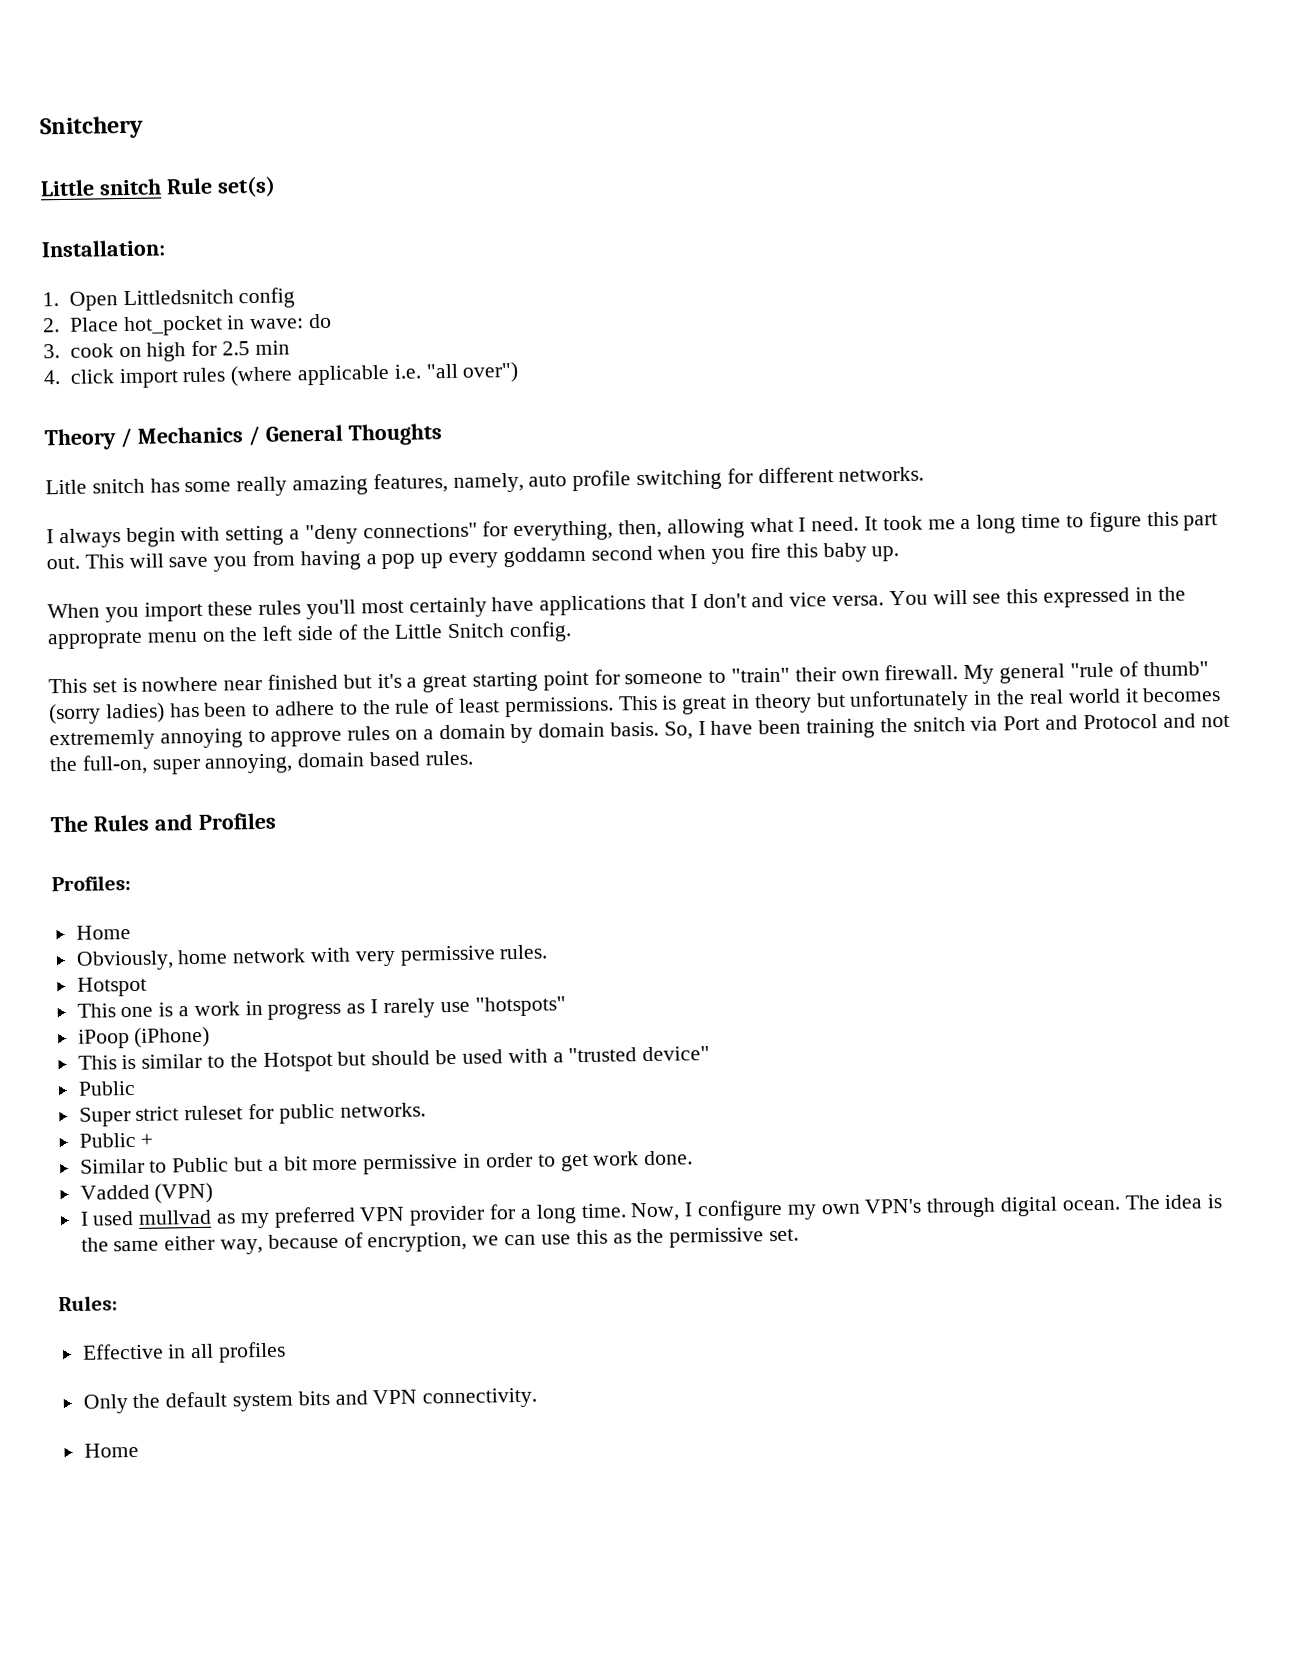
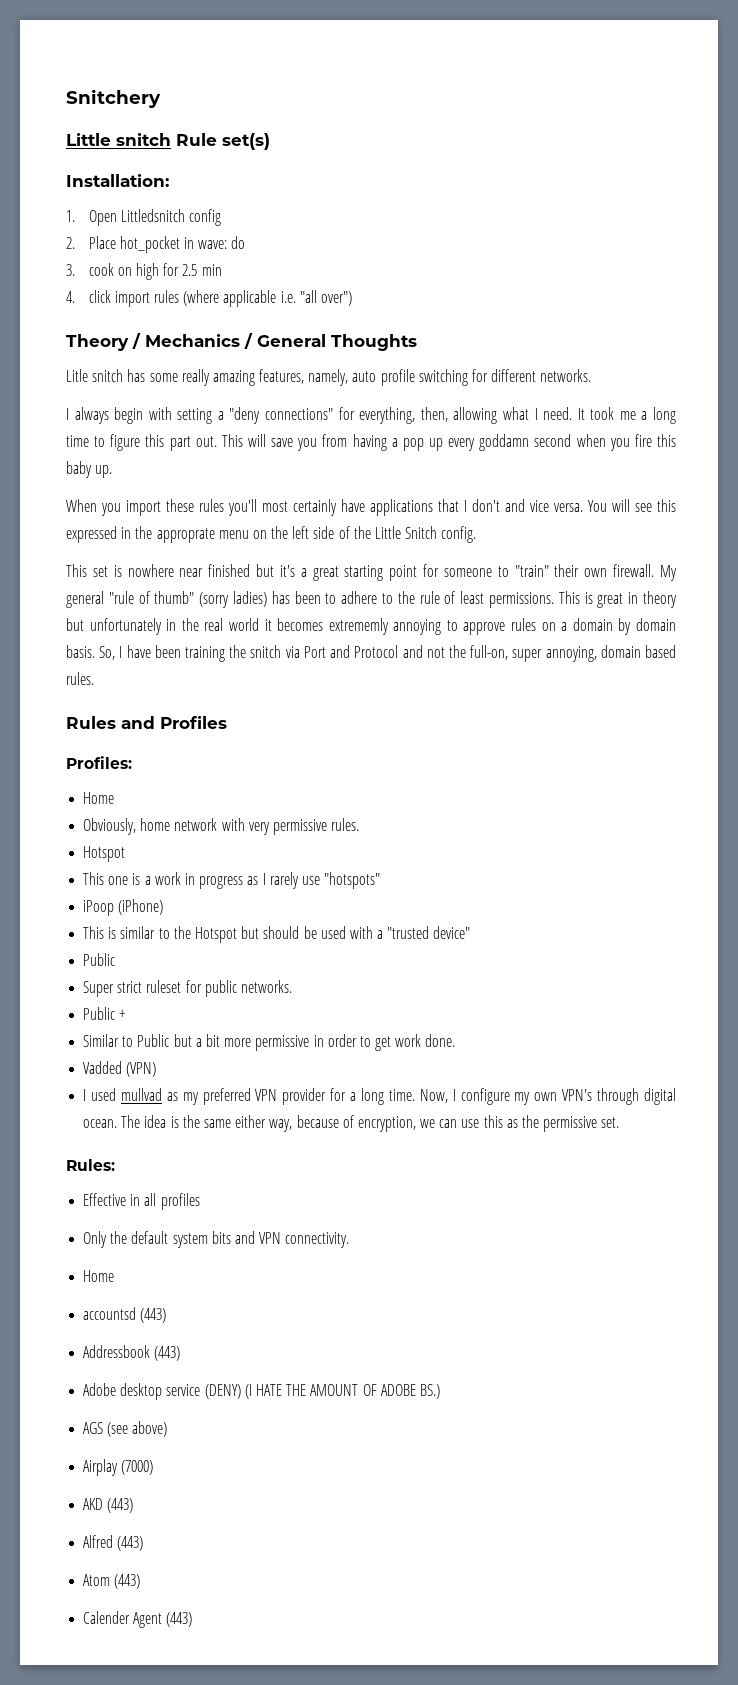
- The Rules and Profiles
+ Rules and Profiles
+ accountsd (443)
+ Addressbook (443)
+ Adobe desktop service (DENY) (I HATE THE AMOUNT OF ADOBE BS.)
+ AGS (see above)
+ Airplay (7000)
+ AKD (443)
+ Alfred (443)
+ Atom (443)
+ Calender Agent (443)

